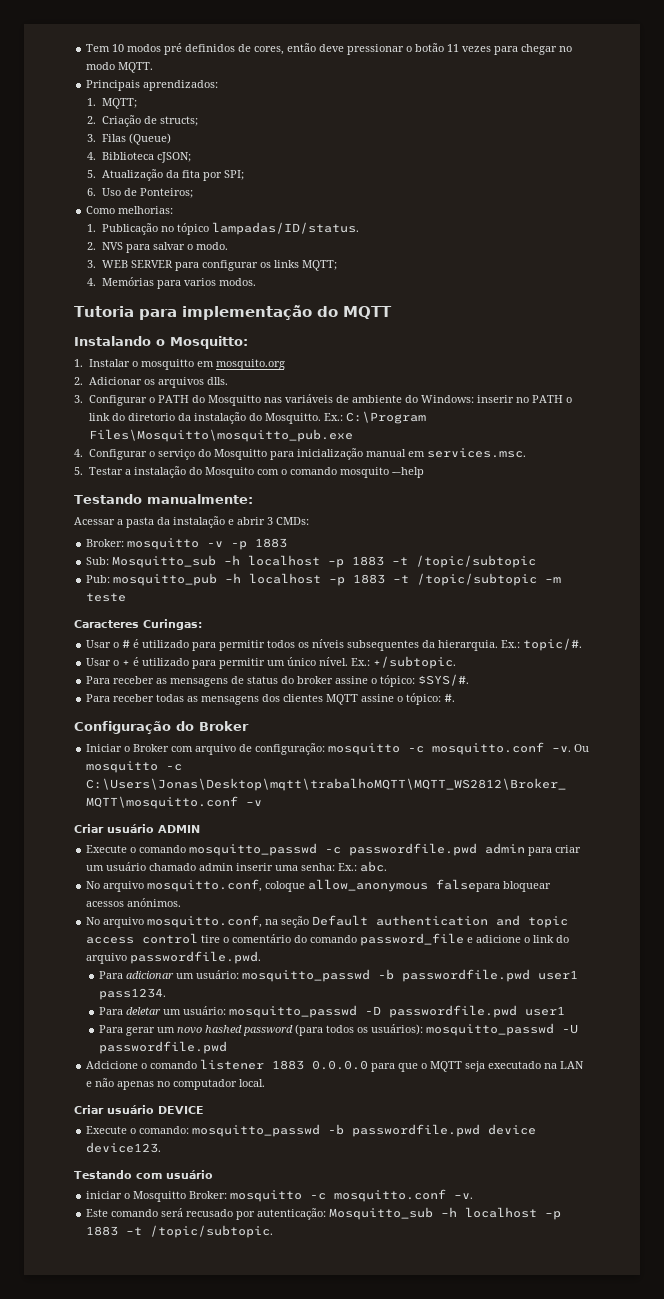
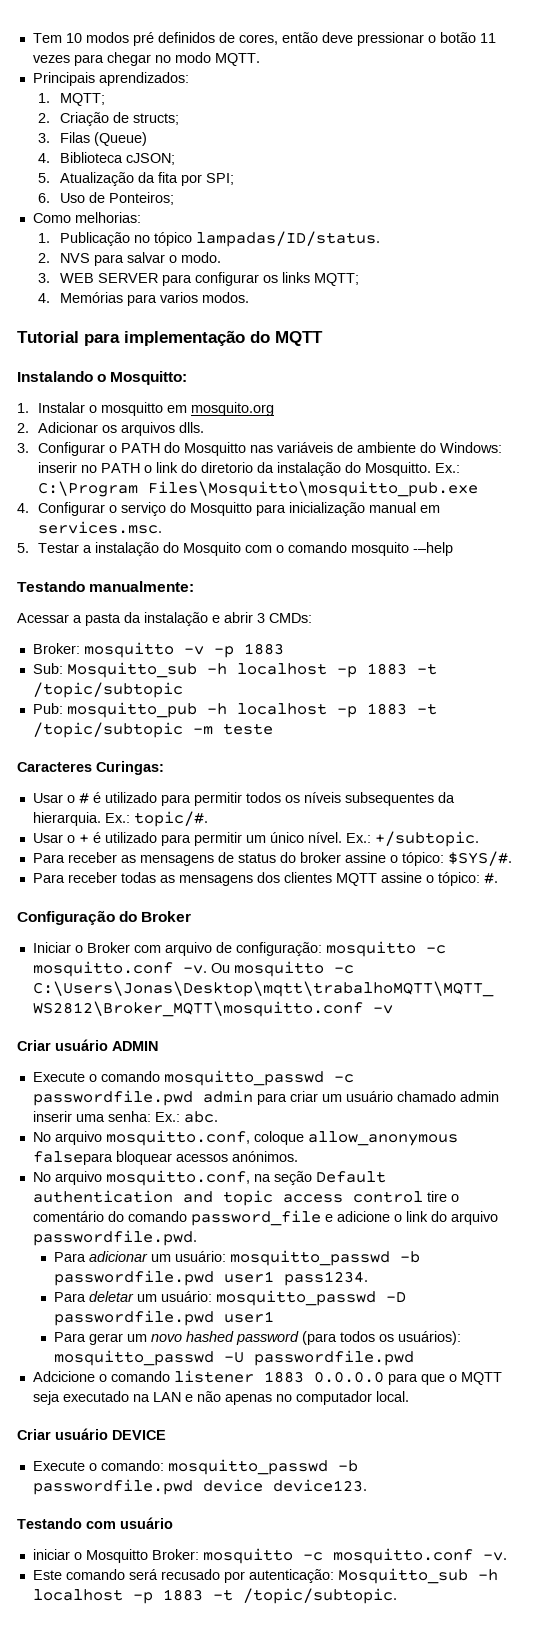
- Tutoria para implementação do MQTT
+ Tutorial para implementação do MQTT

